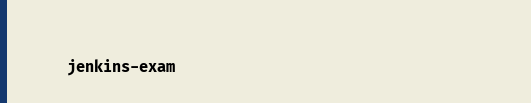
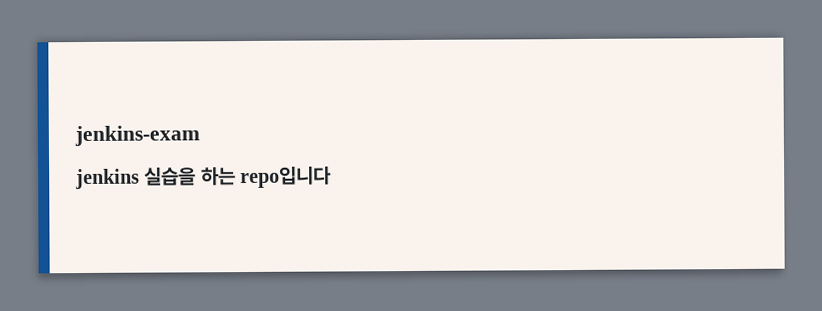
+ jenkins 실습을 하는 repo입니다

